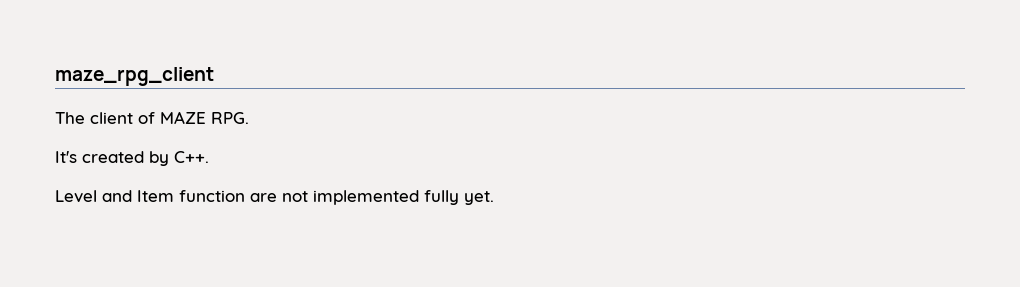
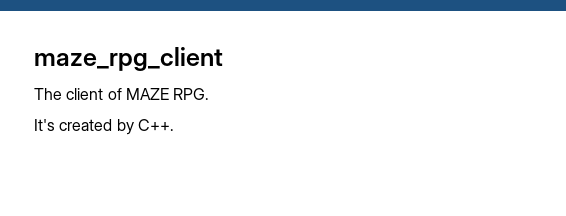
- Level and Item function are not implemented fully yet.

